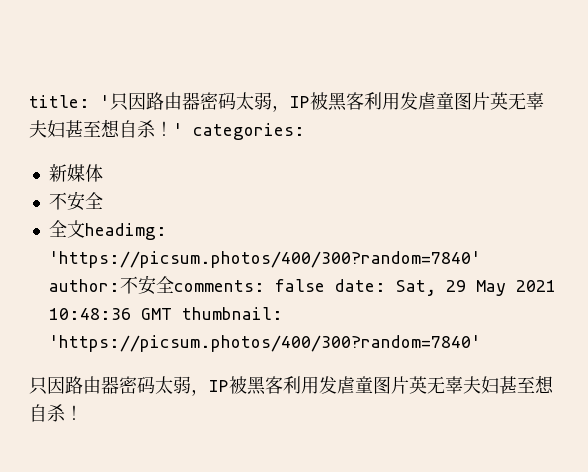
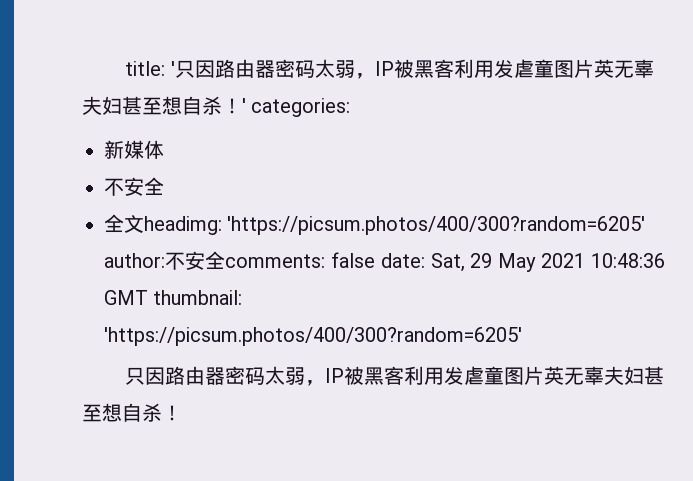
- 全文headimg: 'https://picsum.photos/400/300?random=7840' author:不安全comments: false date: Sat, 29 May 2021 10:48:36 GMT thumbnail: 'https://picsum.photos/400/300?random=7840'
+ 全文headimg: 'https://picsum.photos/400/300?random=6205' author:不安全comments: false date: Sat, 29 May 2021 10:48:36 GMT thumbnail: 'https://picsum.photos/400/300?random=6205'

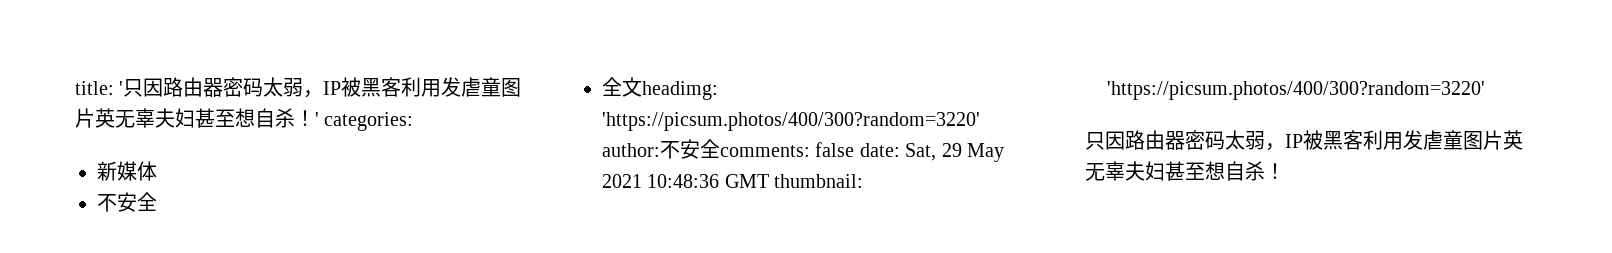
- 全文headimg: 'https://picsum.photos/400/300?random=6205' author:不安全comments: false date: Sat, 29 May 2021 10:48:36 GMT thumbnail: 'https://picsum.photos/400/300?random=6205'
+ 全文headimg: 'https://picsum.photos/400/300?random=3220' author:不安全comments: false date: Sat, 29 May 2021 10:48:36 GMT thumbnail: 'https://picsum.photos/400/300?random=3220'

